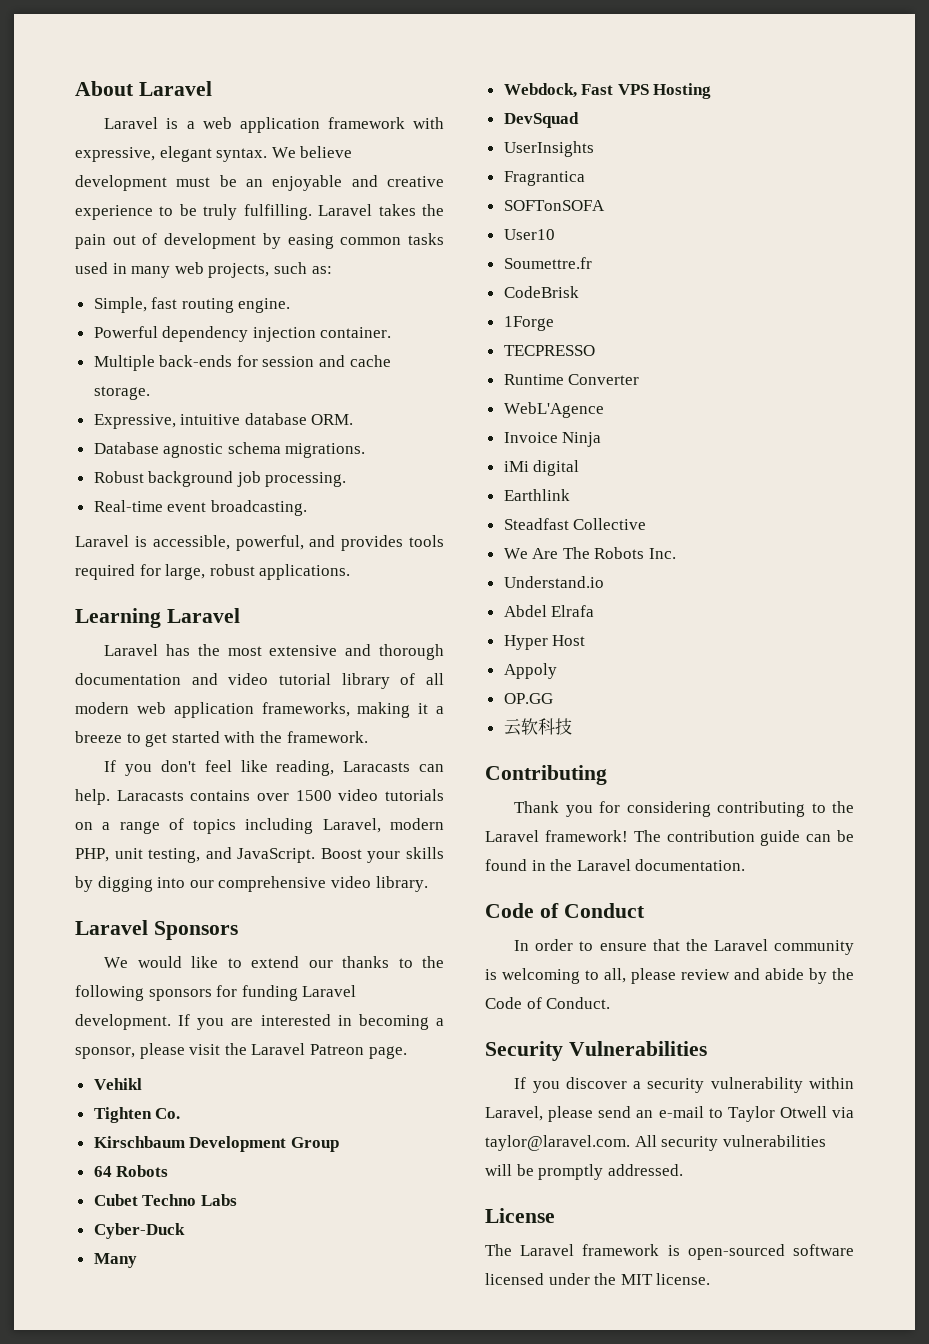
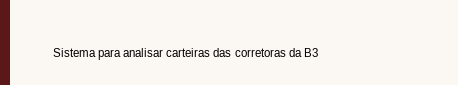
- About Laravel
- Laravel is a web application framework with expressive, elegant syntax. We believe development must be an enjoyable and creative experience to be truly fulfilling. Laravel takes the pain out of development by easing common tasks used in many web projects, such as:
- Simple, fast routing engine.
- Powerful dependency injection container.
- Multiple back-ends for session and cache storage.
- Expressive, intuitive database ORM.
- Database agnostic schema migrations.
- Robust background job processing.
- Real-time event broadcasting.
- Laravel is accessible, powerful, and provides tools required for large, robust applications.
- Learning Laravel
- Laravel has the most extensive and thorough documentation and video tutorial library of all modern web application frameworks, making it a breeze to get started with the framework.
- If you don't feel like reading, Laracasts can help. Laracasts contains over 1500 video tutorials on a range of topics including Laravel, modern PHP, unit testing, and JavaScript. Boost your skills by digging into our comprehensive video library.
- Laravel Sponsors
- We would like to extend our thanks to the following sponsors for funding Laravel development. If you are interested in becoming a sponsor, please visit the Laravel Patreon page.
- Vehikl
- Tighten Co.
- Kirschbaum Development Group
- 64 Robots
- Cubet Techno Labs
- Cyber-Duck
- Many
- Webdock, Fast VPS Hosting
- DevSquad
- UserInsights
- Fragrantica
- SOFTonSOFA
- User10
- Soumettre.fr
- CodeBrisk
- 1Forge
- TECPRESSO
- Runtime Converter
- WebL'Agence
- Invoice Ninja
- iMi digital
- Earthlink
- Steadfast Collective
- We Are The Robots Inc.
- Understand.io
- Abdel Elrafa
- Hyper Host
- Appoly
- OP.GG
- 云软科技
- Contributing
- Thank you for considering contributing to the Laravel framework! The contribution guide can be found in the Laravel documentation.
- Code of Conduct
- In order to ensure that the Laravel community is welcoming to all, please review and abide by the Code of Conduct.
- Security Vulnerabilities
- If you discover a security vulnerability within Laravel, please send an e-mail to Taylor Otwell via taylor@laravel.com. All security vulnerabilities will be promptly addressed.
- License
- The Laravel framework is open-sourced software licensed under the MIT license.
+ Sistema para analisar carteiras das corretoras da B3

